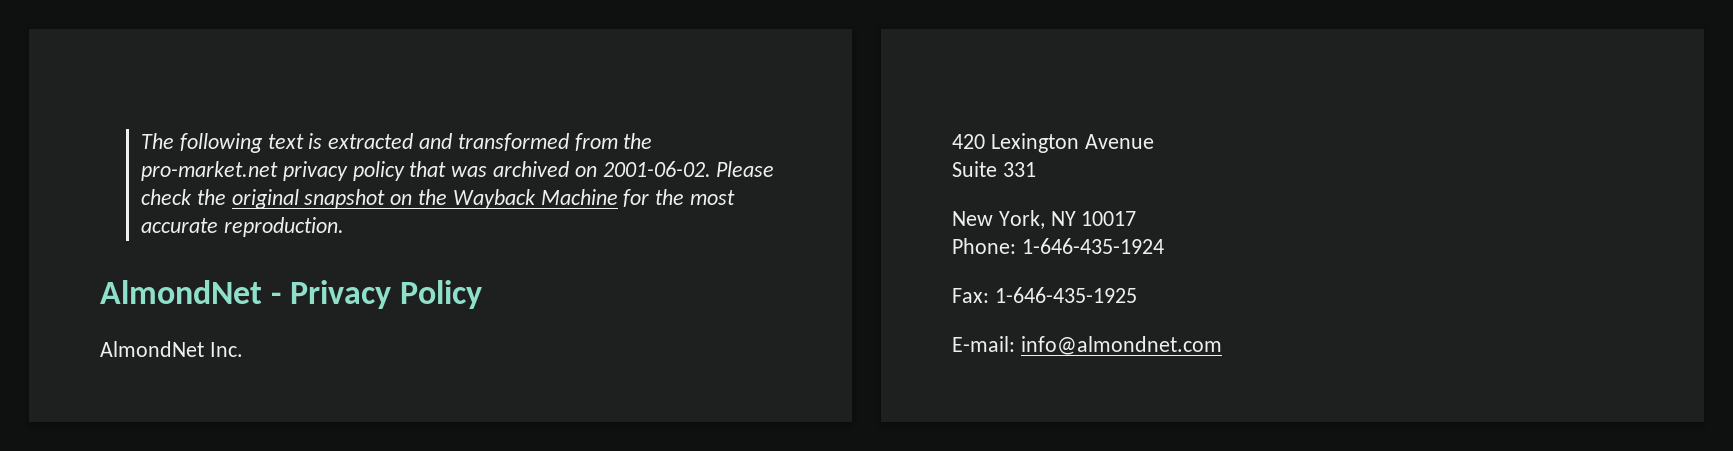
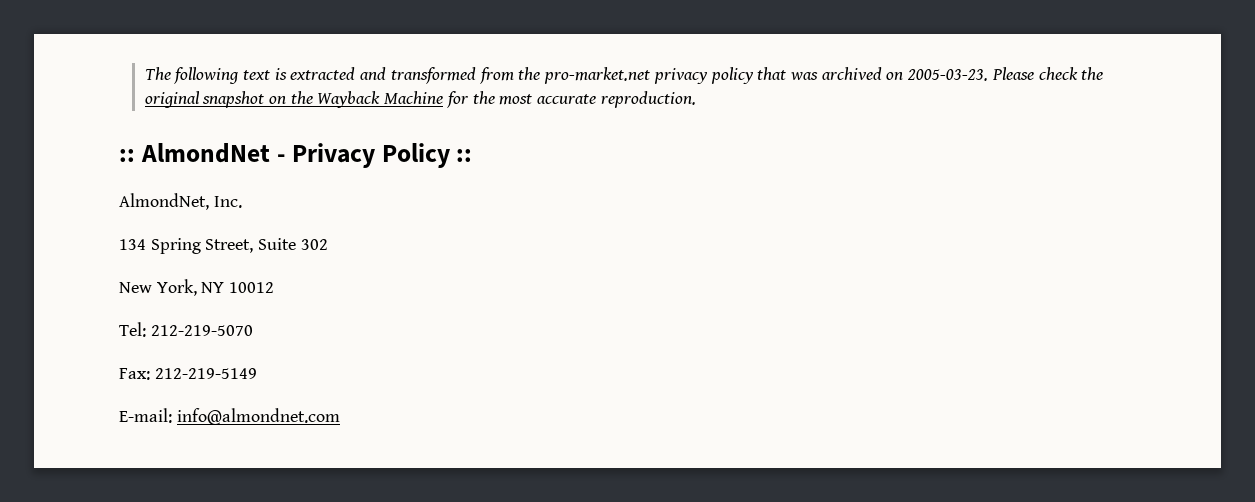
- The following text is extracted and transformed from the pro-market.net privacy policy that was archived on 2001-06-02.
+ The following text is extracted and transformed from the pro-market.net privacy policy that was archived on 2005-03-23.
- AlmondNet - Privacy Policy
- AlmondNet Inc.
+ :: AlmondNet - Privacy Policy ::
+ AlmondNet, Inc.
- 420 Lexington Avenue
- Suite 331
+ 134 Spring Street, Suite 302
- New York, NY 10017
- Phone: 1-646-435-1924
+ New York, NY 10012
+ Tel: 212-219-5070
- Fax: 1-646-435-1925
+ Fax: 212-219-5149

